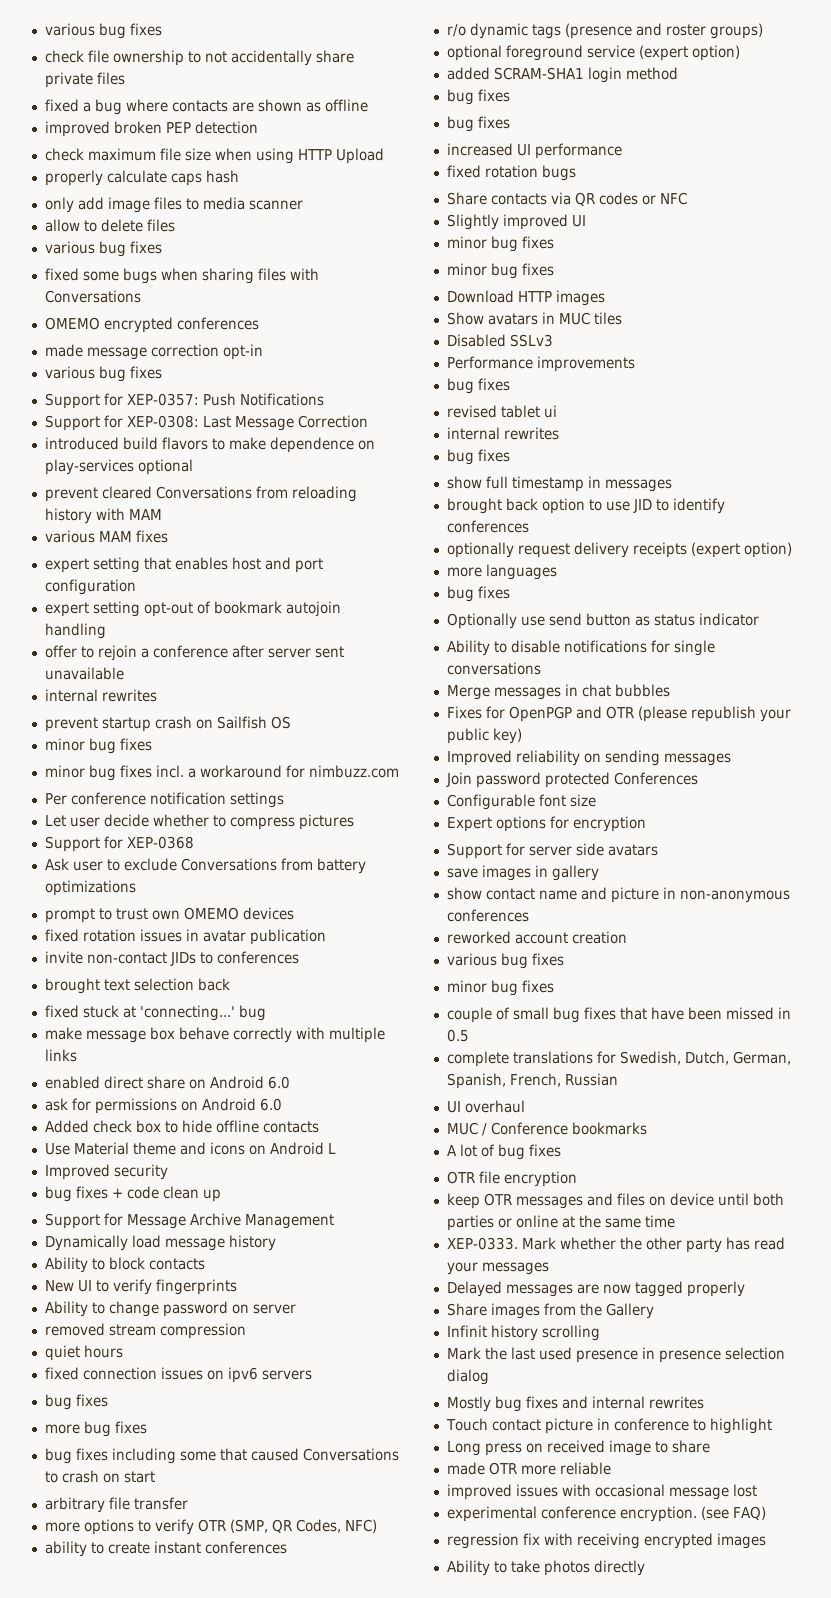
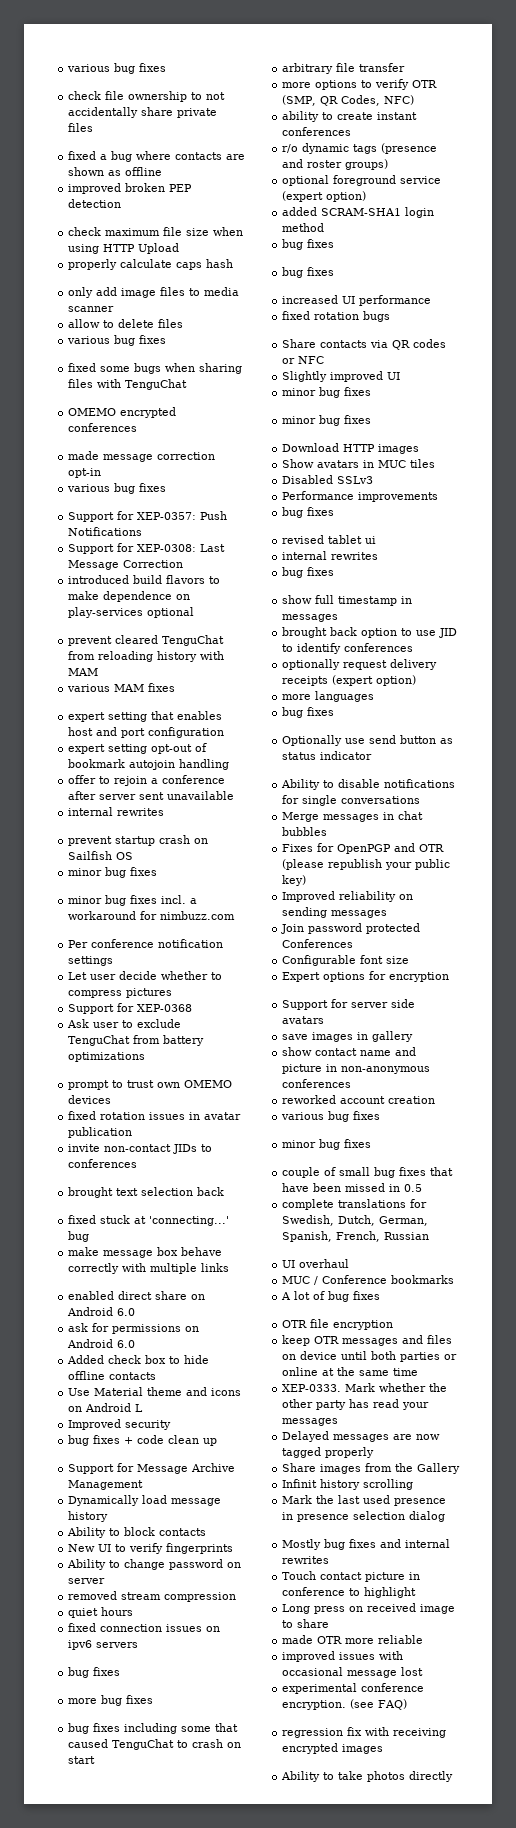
- fixed some bugs when sharing files with Conversations
+ fixed some bugs when sharing files with TenguChat
- prevent cleared Conversations from reloading history with MAM
+ prevent cleared TenguChat from reloading history with MAM
- Ask user to exclude Conversations from battery optimizations
+ Ask user to exclude TenguChat from battery optimizations
- bug fixes including some that caused Conversations to crash on start
+ bug fixes including some that caused TenguChat to crash on start

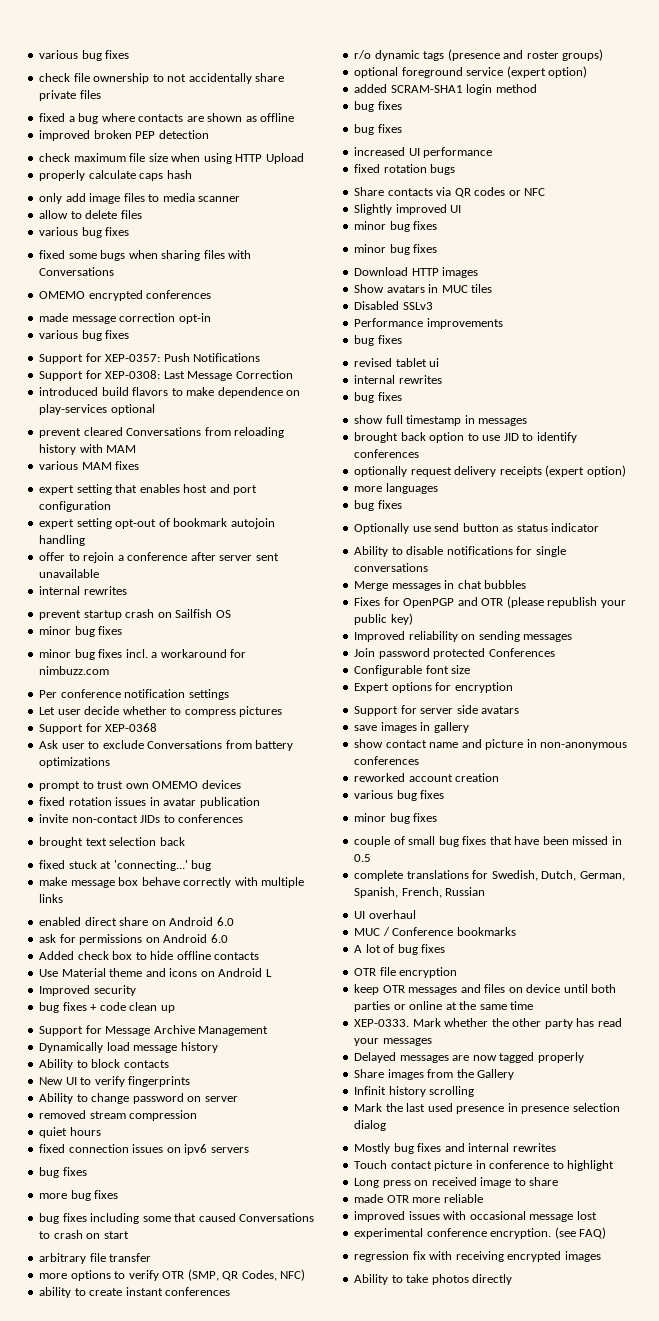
- fixed some bugs when sharing files with TenguChat
+ fixed some bugs when sharing files with Conversations
- prevent cleared TenguChat from reloading history with MAM
+ prevent cleared Conversations from reloading history with MAM
- Ask user to exclude TenguChat from battery optimizations
+ Ask user to exclude Conversations from battery optimizations
- bug fixes including some that caused TenguChat to crash on start
+ bug fixes including some that caused Conversations to crash on start

